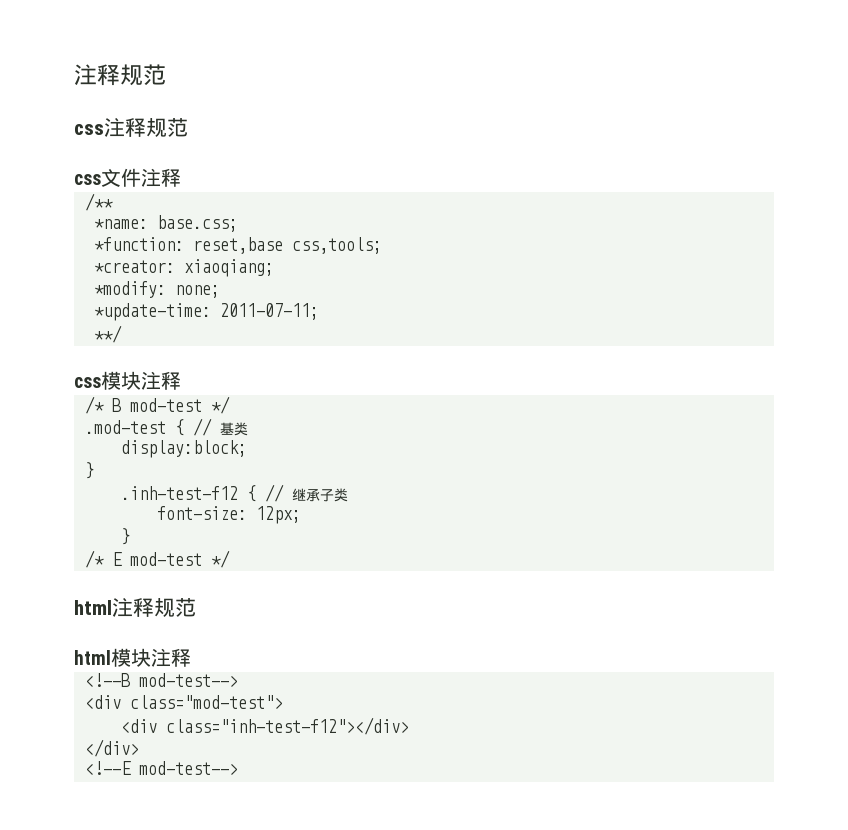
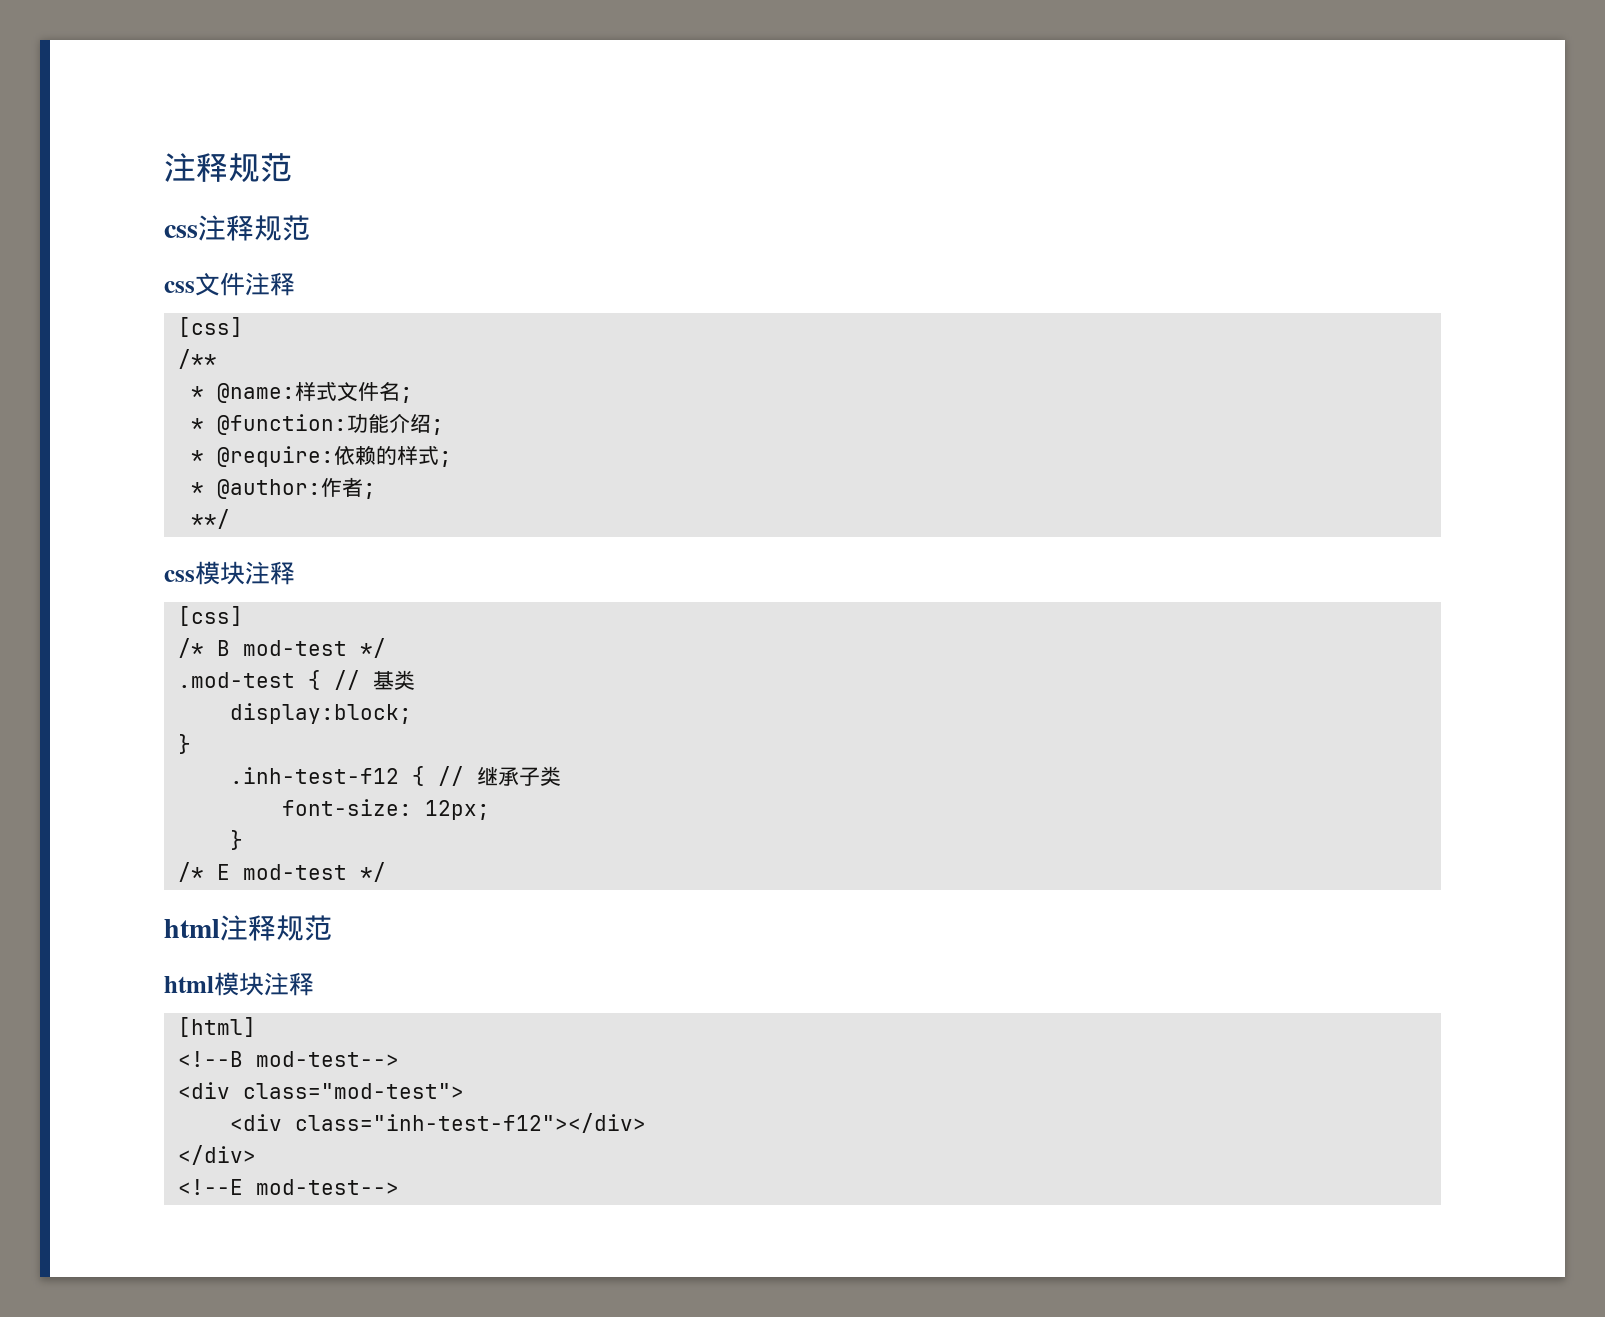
  css文件注释
+ [css]
- *name: base.css;
- *function: reset,base css,tools;
- *creator: xiaoqiang;
- *modify: none;
- *update-time: 2011-07-11;
+ * @name:样式文件名;
+ * @function:功能介绍;
+ * @require:依赖的样式;
+ * @author:作者;
  css模块注释
+ [css]
+ [html]

